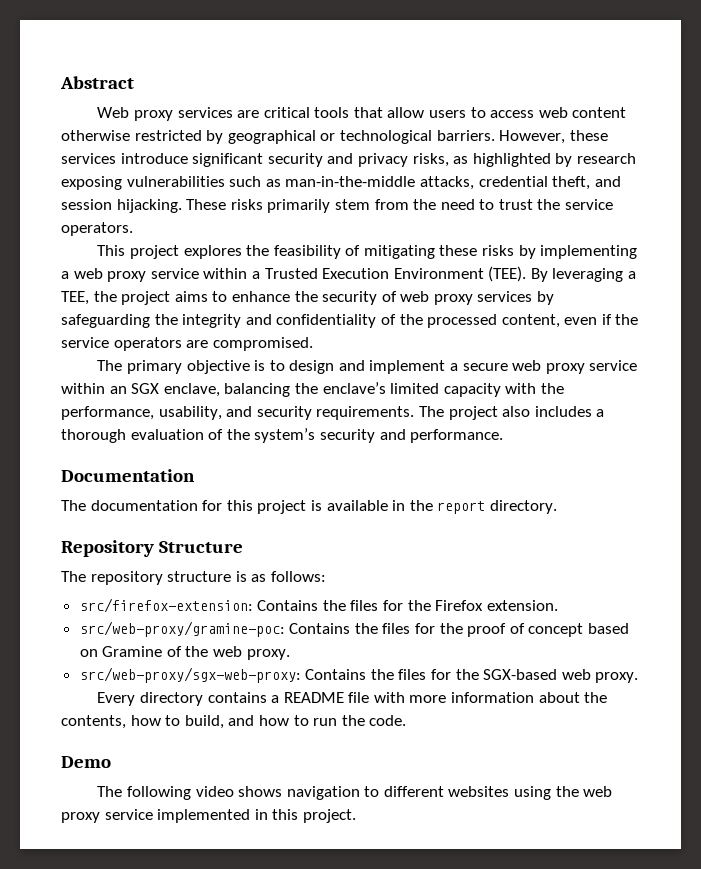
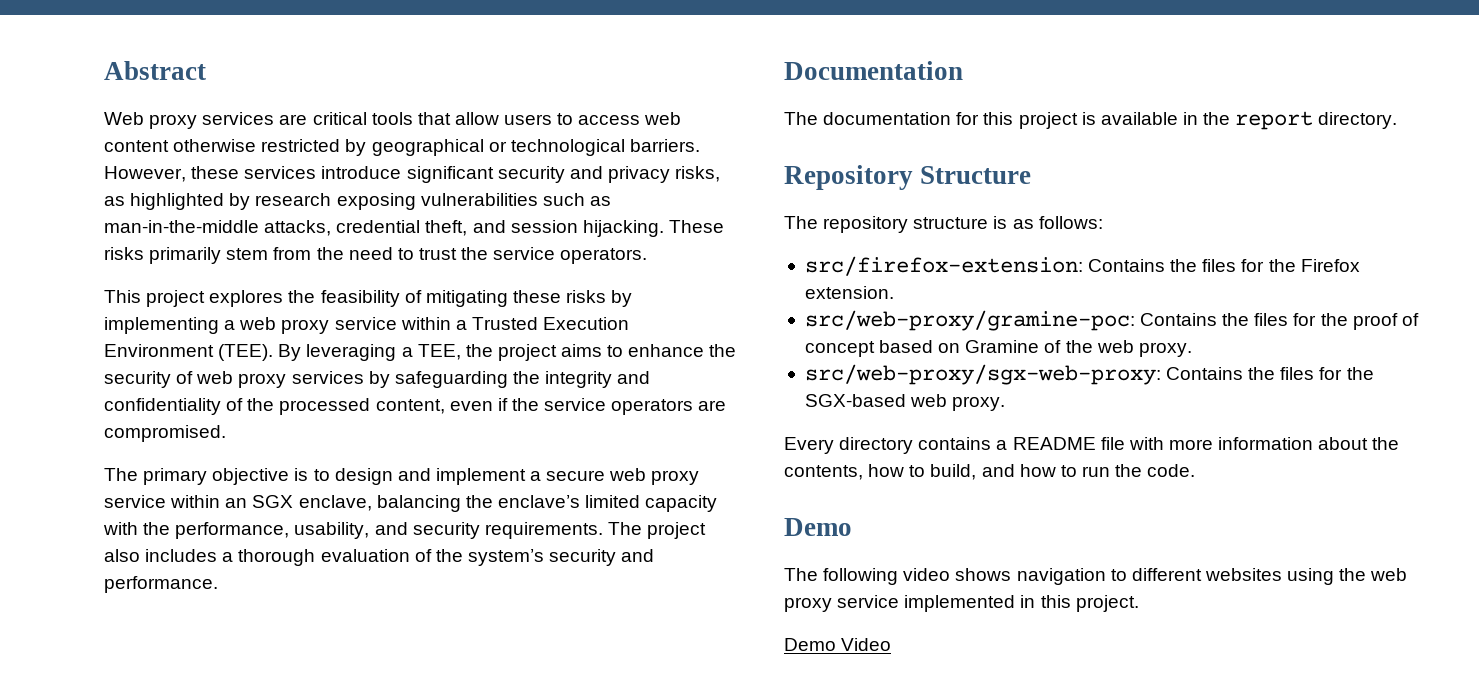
+ Demo Video

